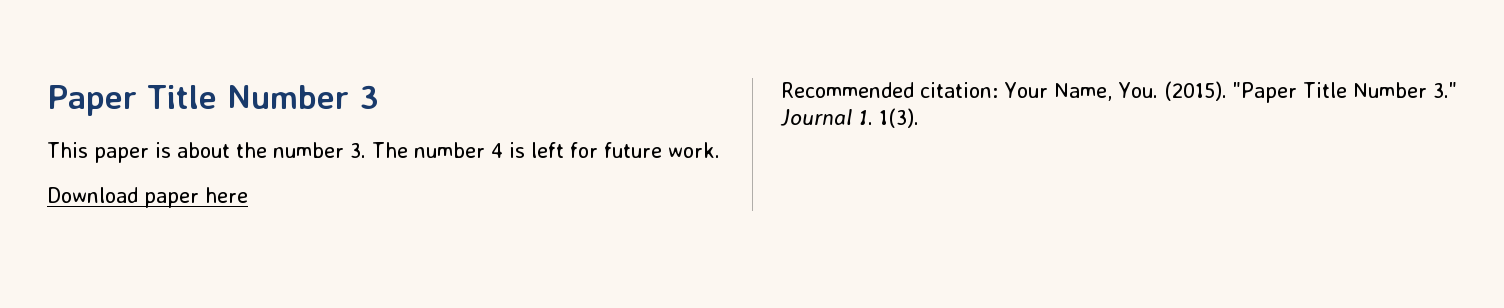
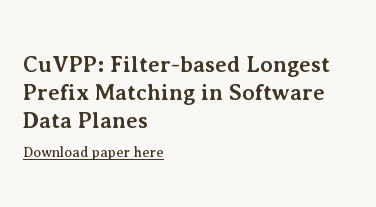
- Paper Title Number 3
- This paper is about the number 3. The number 4 is left for future work.
+ CuVPP: Filter-based Longest Prefix Matching in Software Data Planes
  Download paper here
- Recommended citation: Your Name, You. (2015). "Paper Title Number 3." Journal 1. 1(3).

